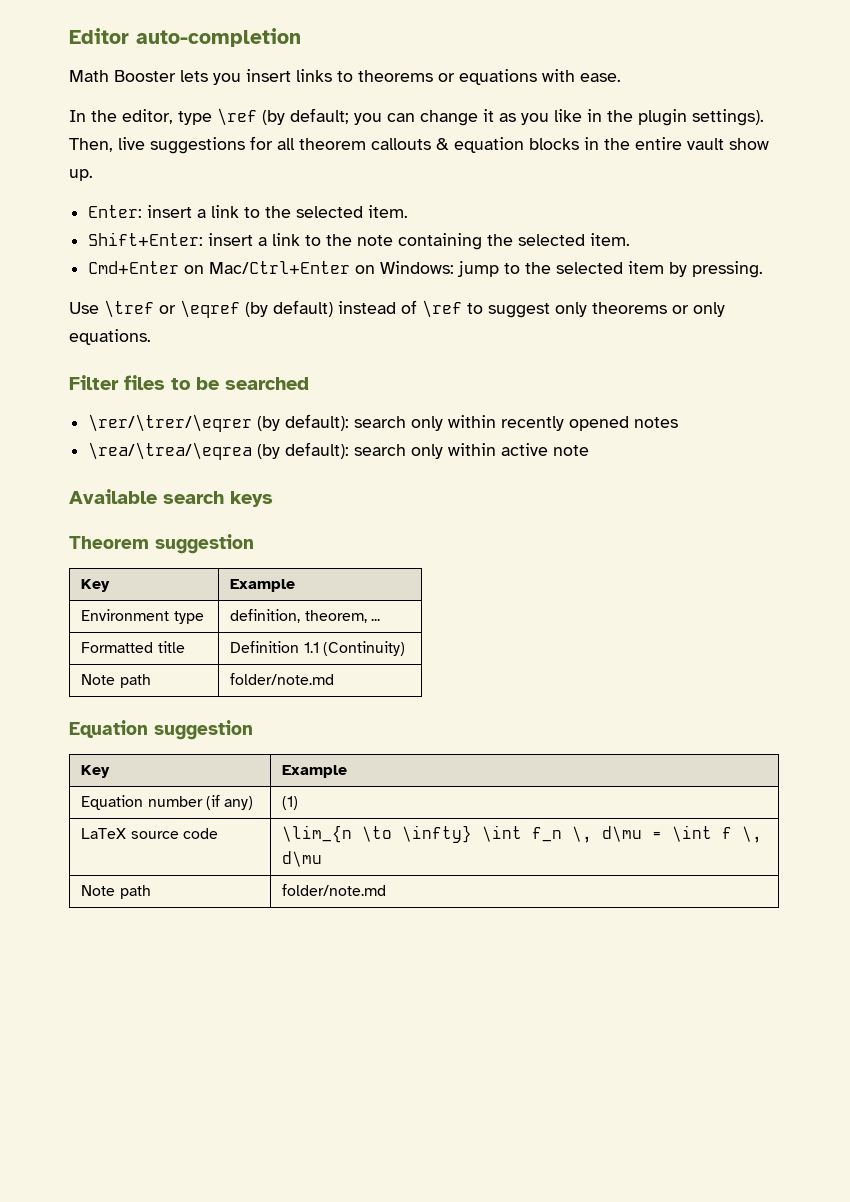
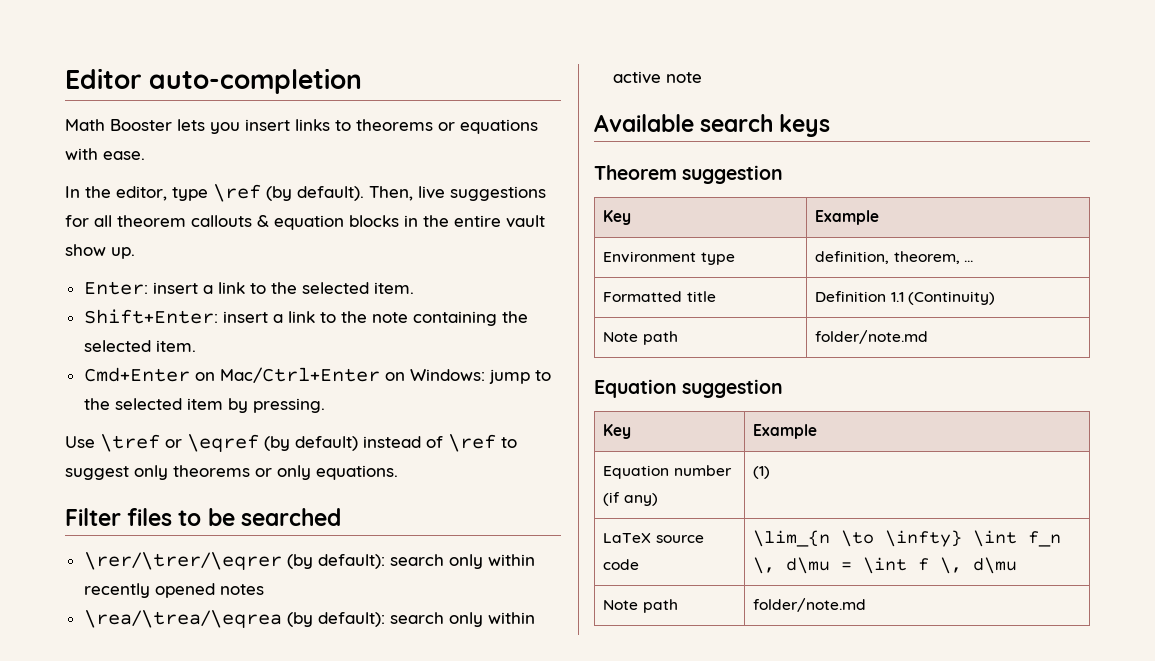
- In the editor, type \ref (by default; you can change it as you like in the plugin settings).
+ In the editor, type \ref (by default).

